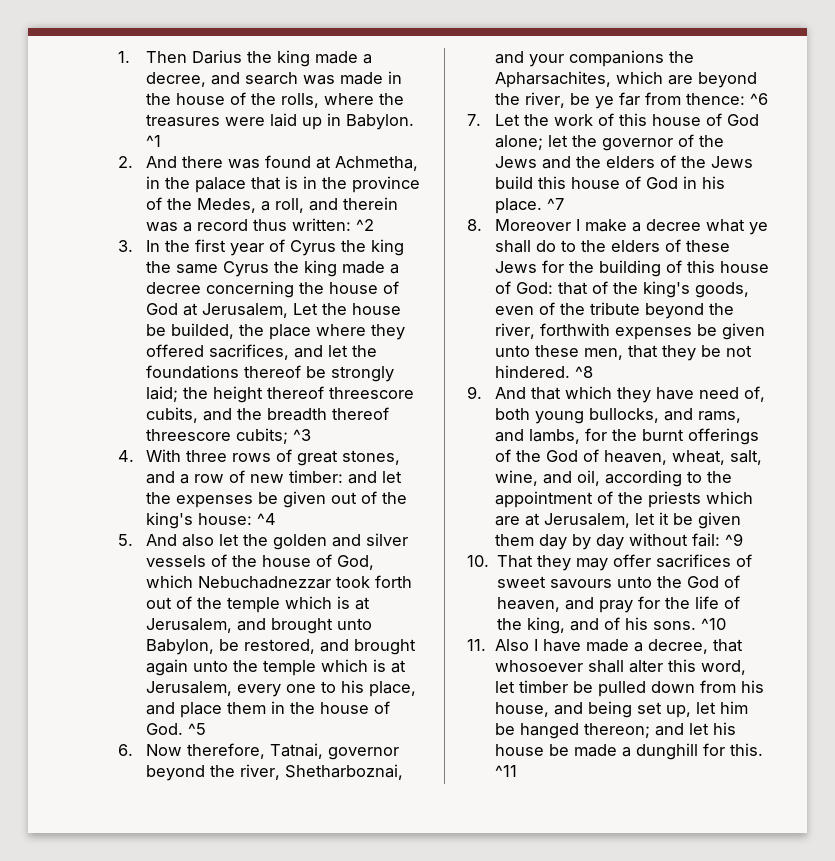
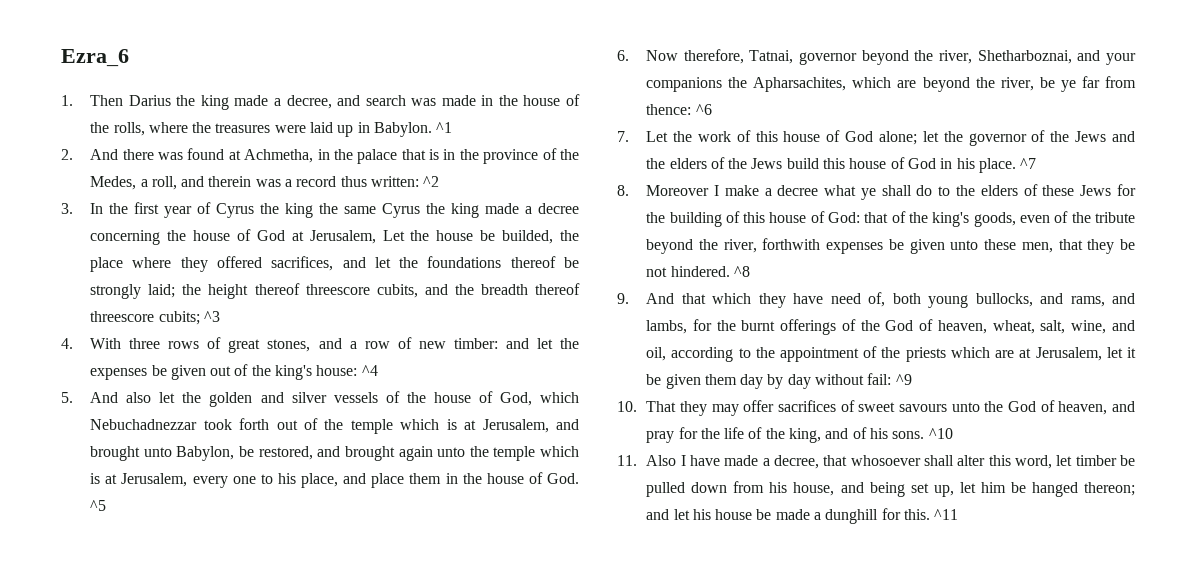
+ Ezra_6

